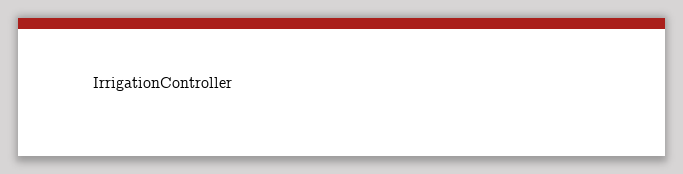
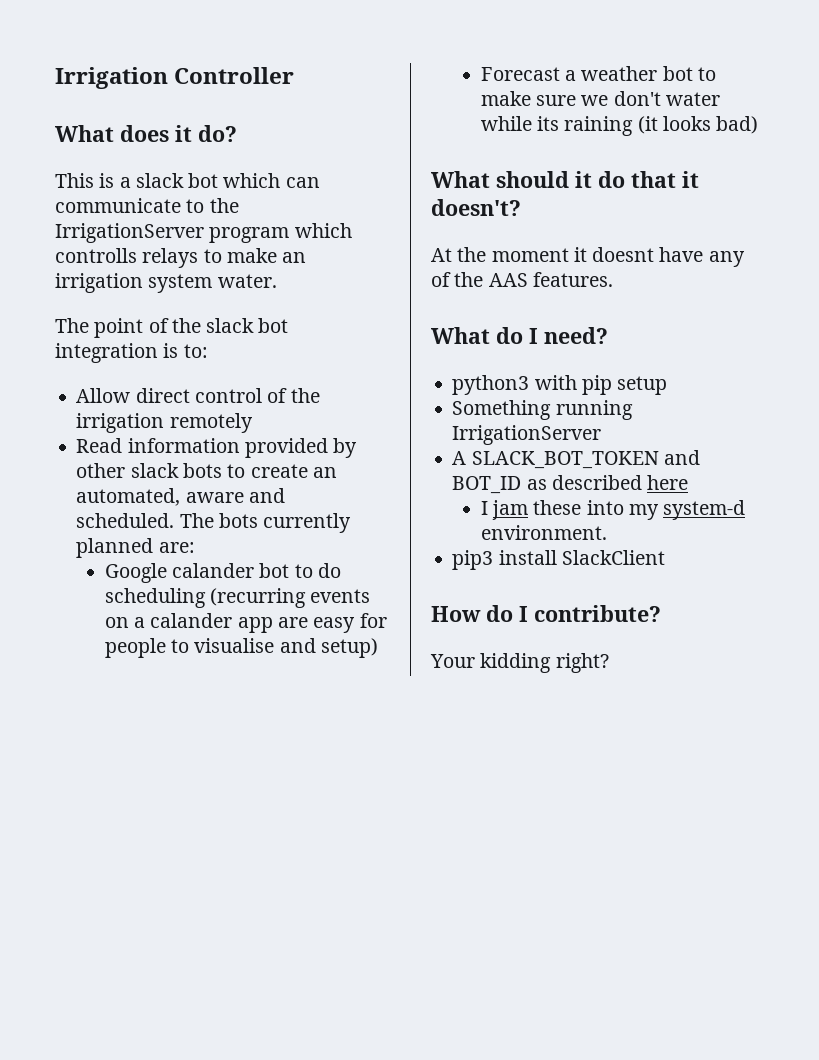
- IrrigationController
+ Irrigation Controller
+ What does it do?
+ This is a slack bot which can communicate to the IrrigationServer program which controlls relays to make an irrigation system water.
+ The point of the slack bot integration is to:
+ Allow direct control of the irrigation remotely
+ Read information provided by other slack bots to create an automated, aware and scheduled. The bots currently planned are:
+ Google calander bot to do scheduling (recurring events on a calander app are easy for people to visualise and setup)
+ Forecast a weather bot to make sure we don't water while its raining (it looks bad)
+ What should it do that it doesn't?
+ At the moment it doesnt have any of the AAS features.
+ What do I need?
+ python3 with pip setup
+ Something running IrrigationServer
+ A SLACK_BOT_TOKEN and BOT_ID as described here
+ I jam these into my system-d environment.
+ pip3 install SlackClient
+ How do I contribute?
+ Your kidding right?

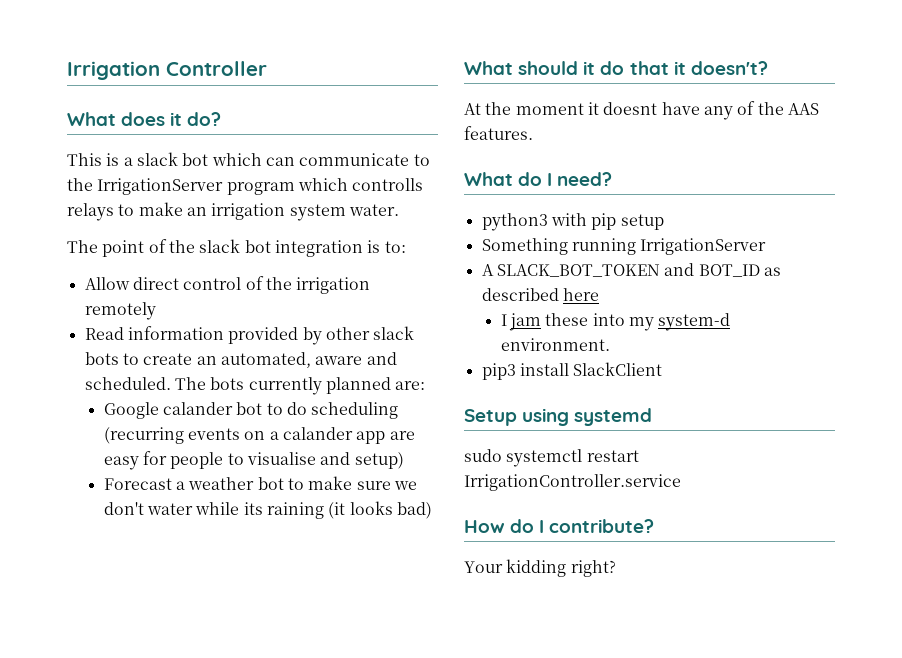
+ Setup using systemd
+ sudo systemctl restart IrrigationController.service

